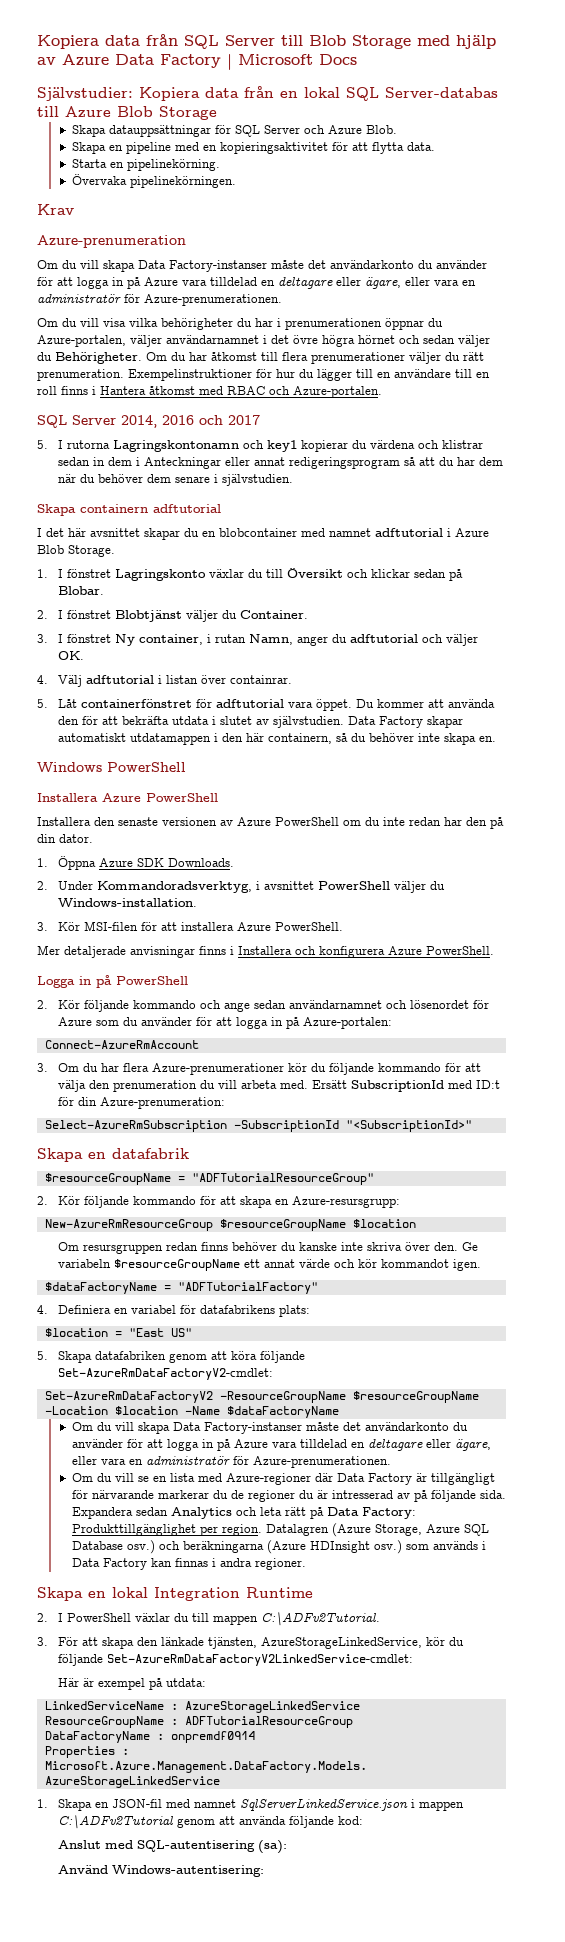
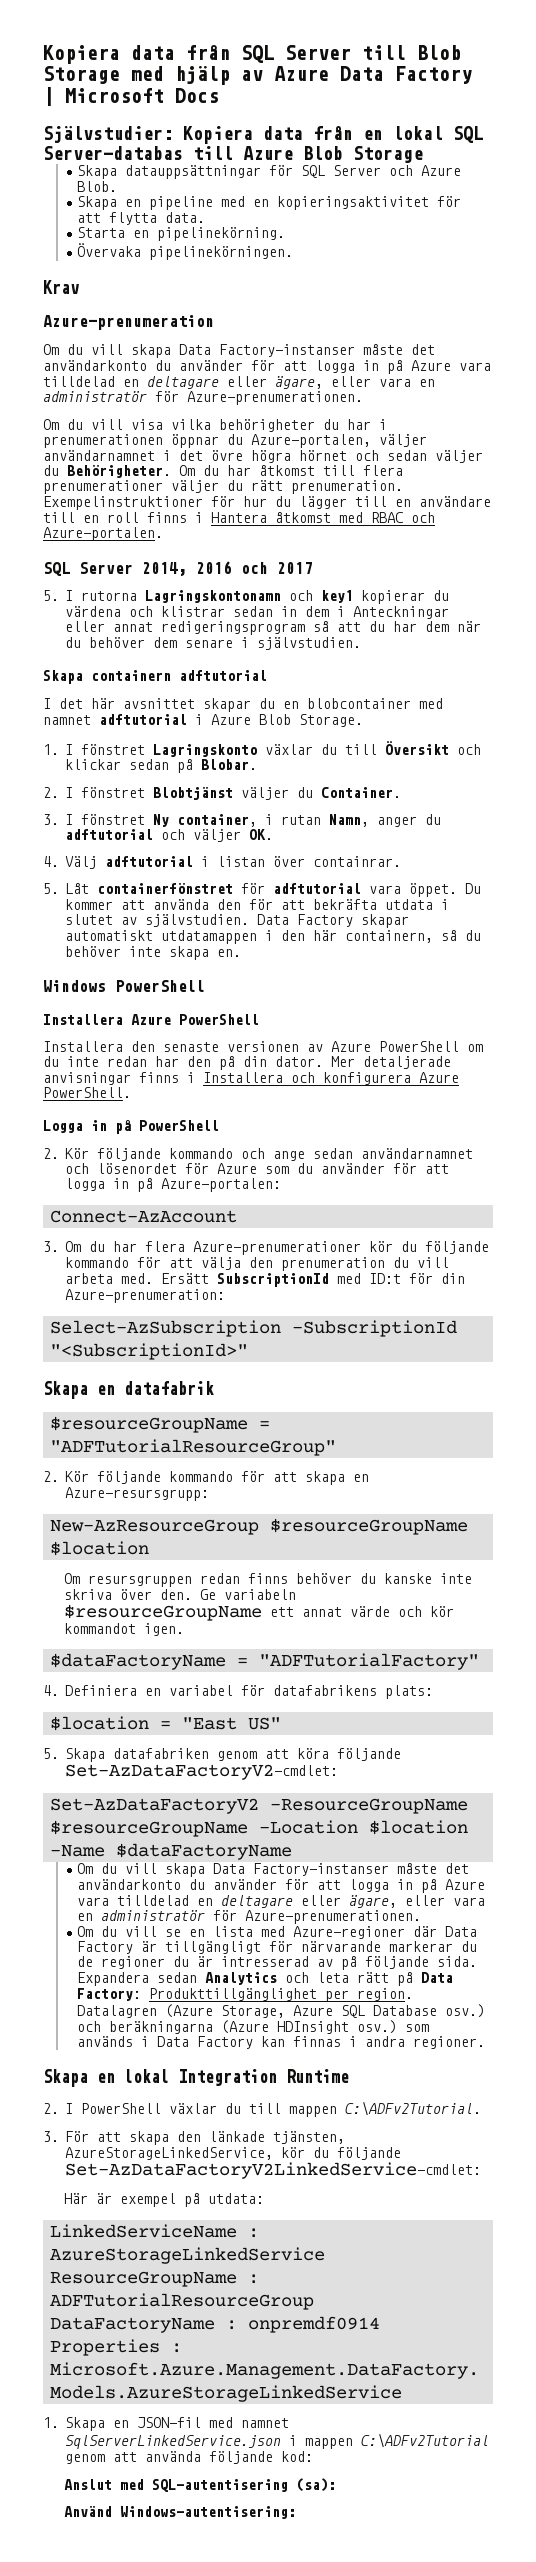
- Installera den senaste versionen av Azure PowerShell om du inte redan har den på din dator.
- 1. Öppna Azure SDK Downloads.
- 2. Under Kommandoradsverktyg, i avsnittet PowerShell väljer du Windows-installation.
- 3. Kör MSI-filen för att installera Azure PowerShell.
- Mer detaljerade anvisningar finns i Installera och konfigurera Azure PowerShell.
+ Installera den senaste versionen av Azure PowerShell om du inte redan har den på din dator. Mer detaljerade anvisningar finns i Installera och konfigurera Azure PowerShell.
- Connect-AzureRmAccount
+ Connect-AzAccount
- Select-AzureRmSubscription -SubscriptionId "<SubscriptionId>"
+ Select-AzSubscription -SubscriptionId "<SubscriptionId>"
- New-AzureRmResourceGroup $resourceGroupName $location
+ New-AzResourceGroup $resourceGroupName $location
- 5. Skapa datafabriken genom att köra följande Set-AzureRmDataFactoryV2-cmdlet:
- Set-AzureRmDataFactoryV2 -ResourceGroupName $resourceGroupName -Location $location -Name $dataFactoryName
+ 5. Skapa datafabriken genom att köra följande Set-AzDataFactoryV2-cmdlet:
+ Set-AzDataFactoryV2 -ResourceGroupName $resourceGroupName -Location $location -Name $dataFactoryName
- 3. För att skapa den länkade tjänsten, AzureStorageLinkedService, kör du följande Set-AzureRmDataFactoryV2LinkedService-cmdlet:
+ 3. För att skapa den länkade tjänsten, AzureStorageLinkedService, kör du följande Set-AzDataFactoryV2LinkedService-cmdlet:

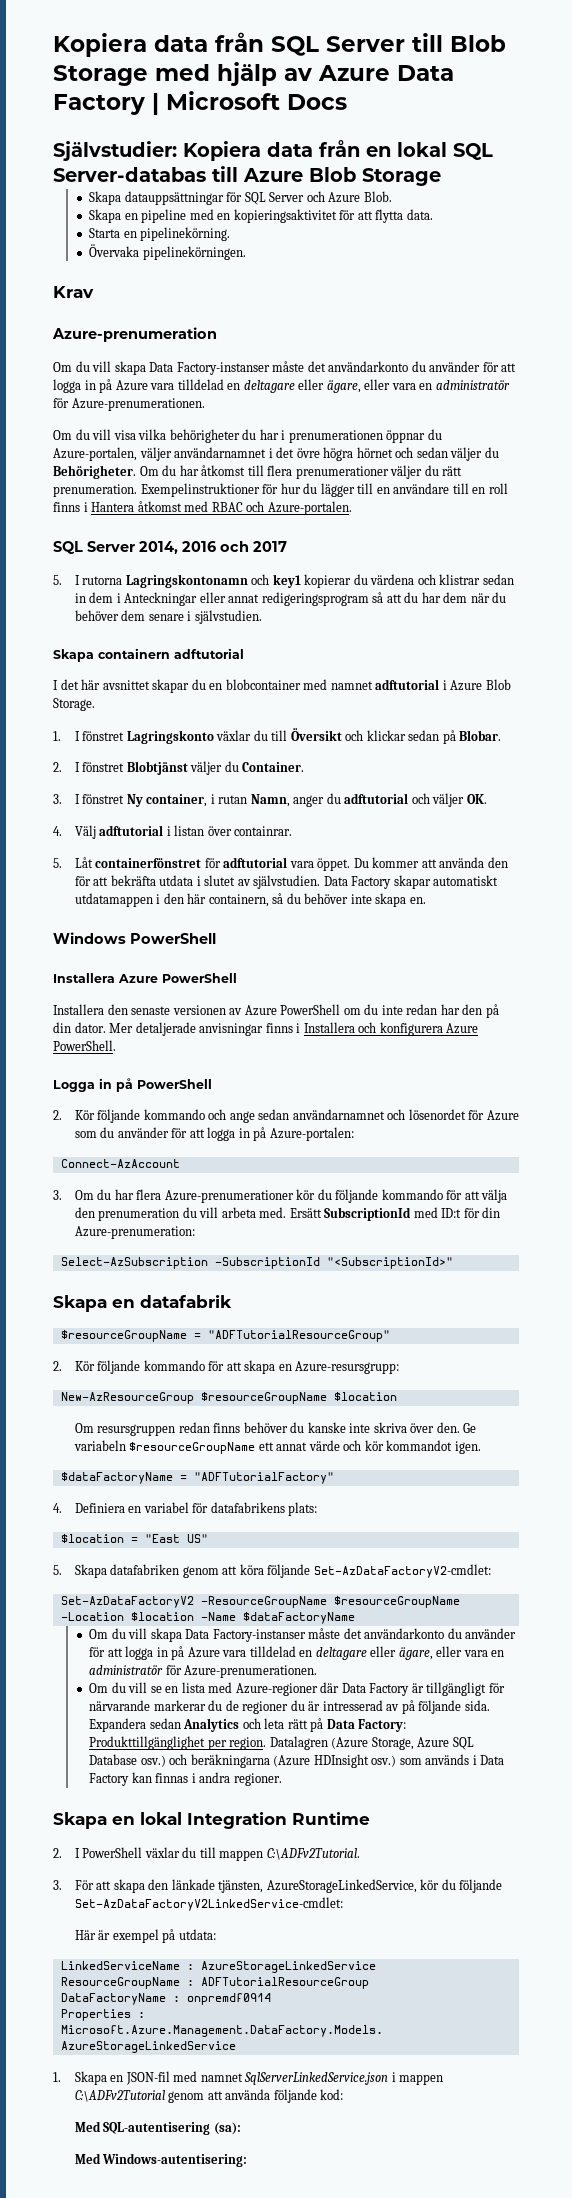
- Anslut med SQL-autentisering (sa):
+ Med SQL-autentisering (sa):
- Använd Windows-autentisering:
+ Med Windows-autentisering:

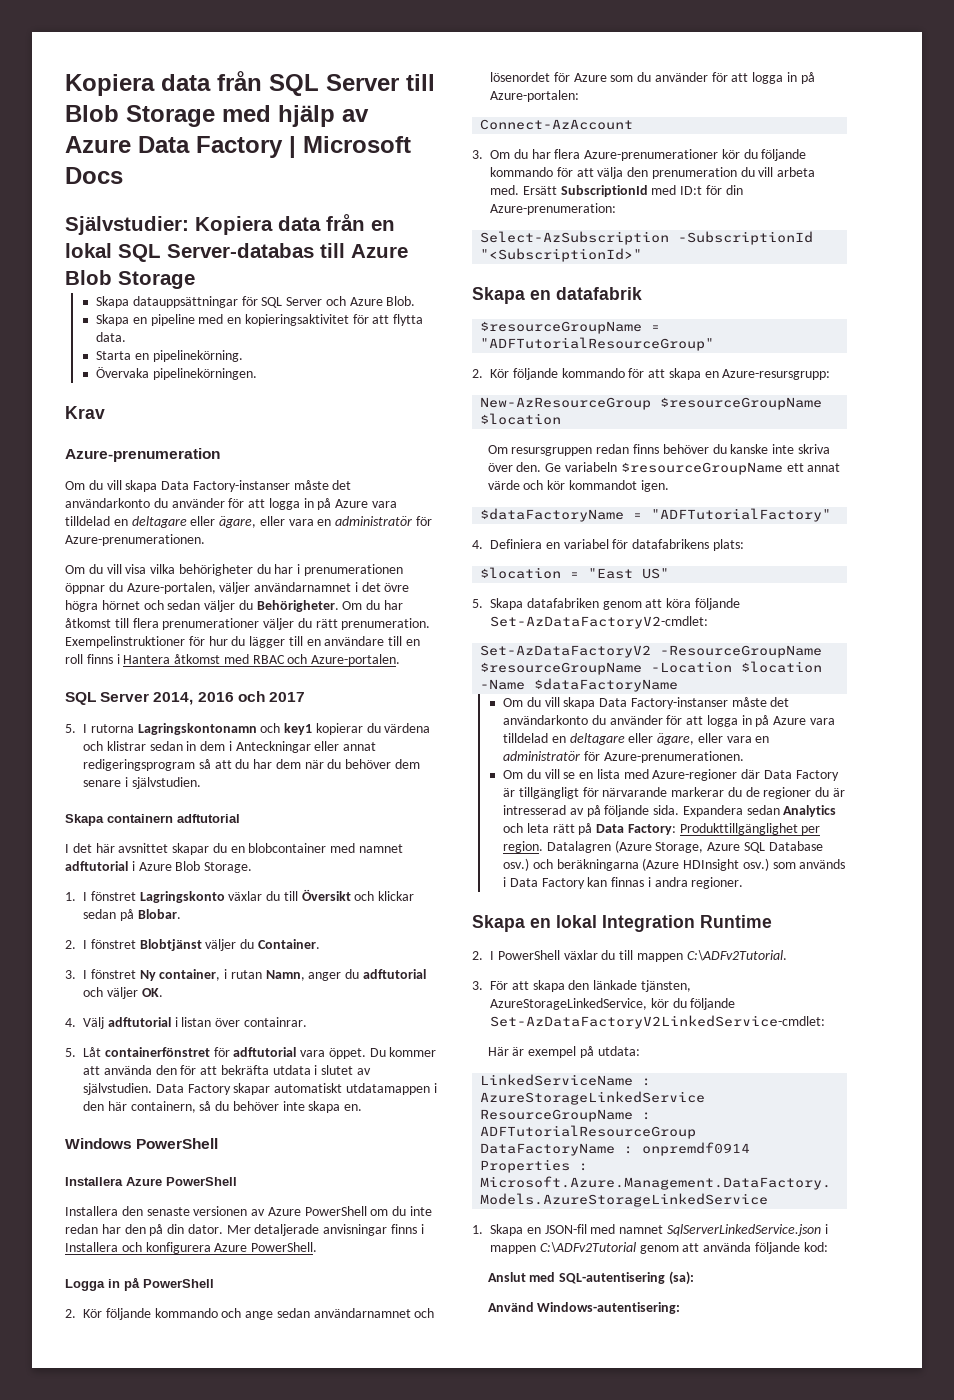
- Med SQL-autentisering (sa):
+ Anslut med SQL-autentisering (sa):
- Med Windows-autentisering:
+ Använd Windows-autentisering:

